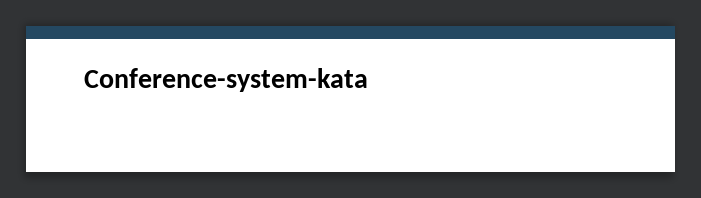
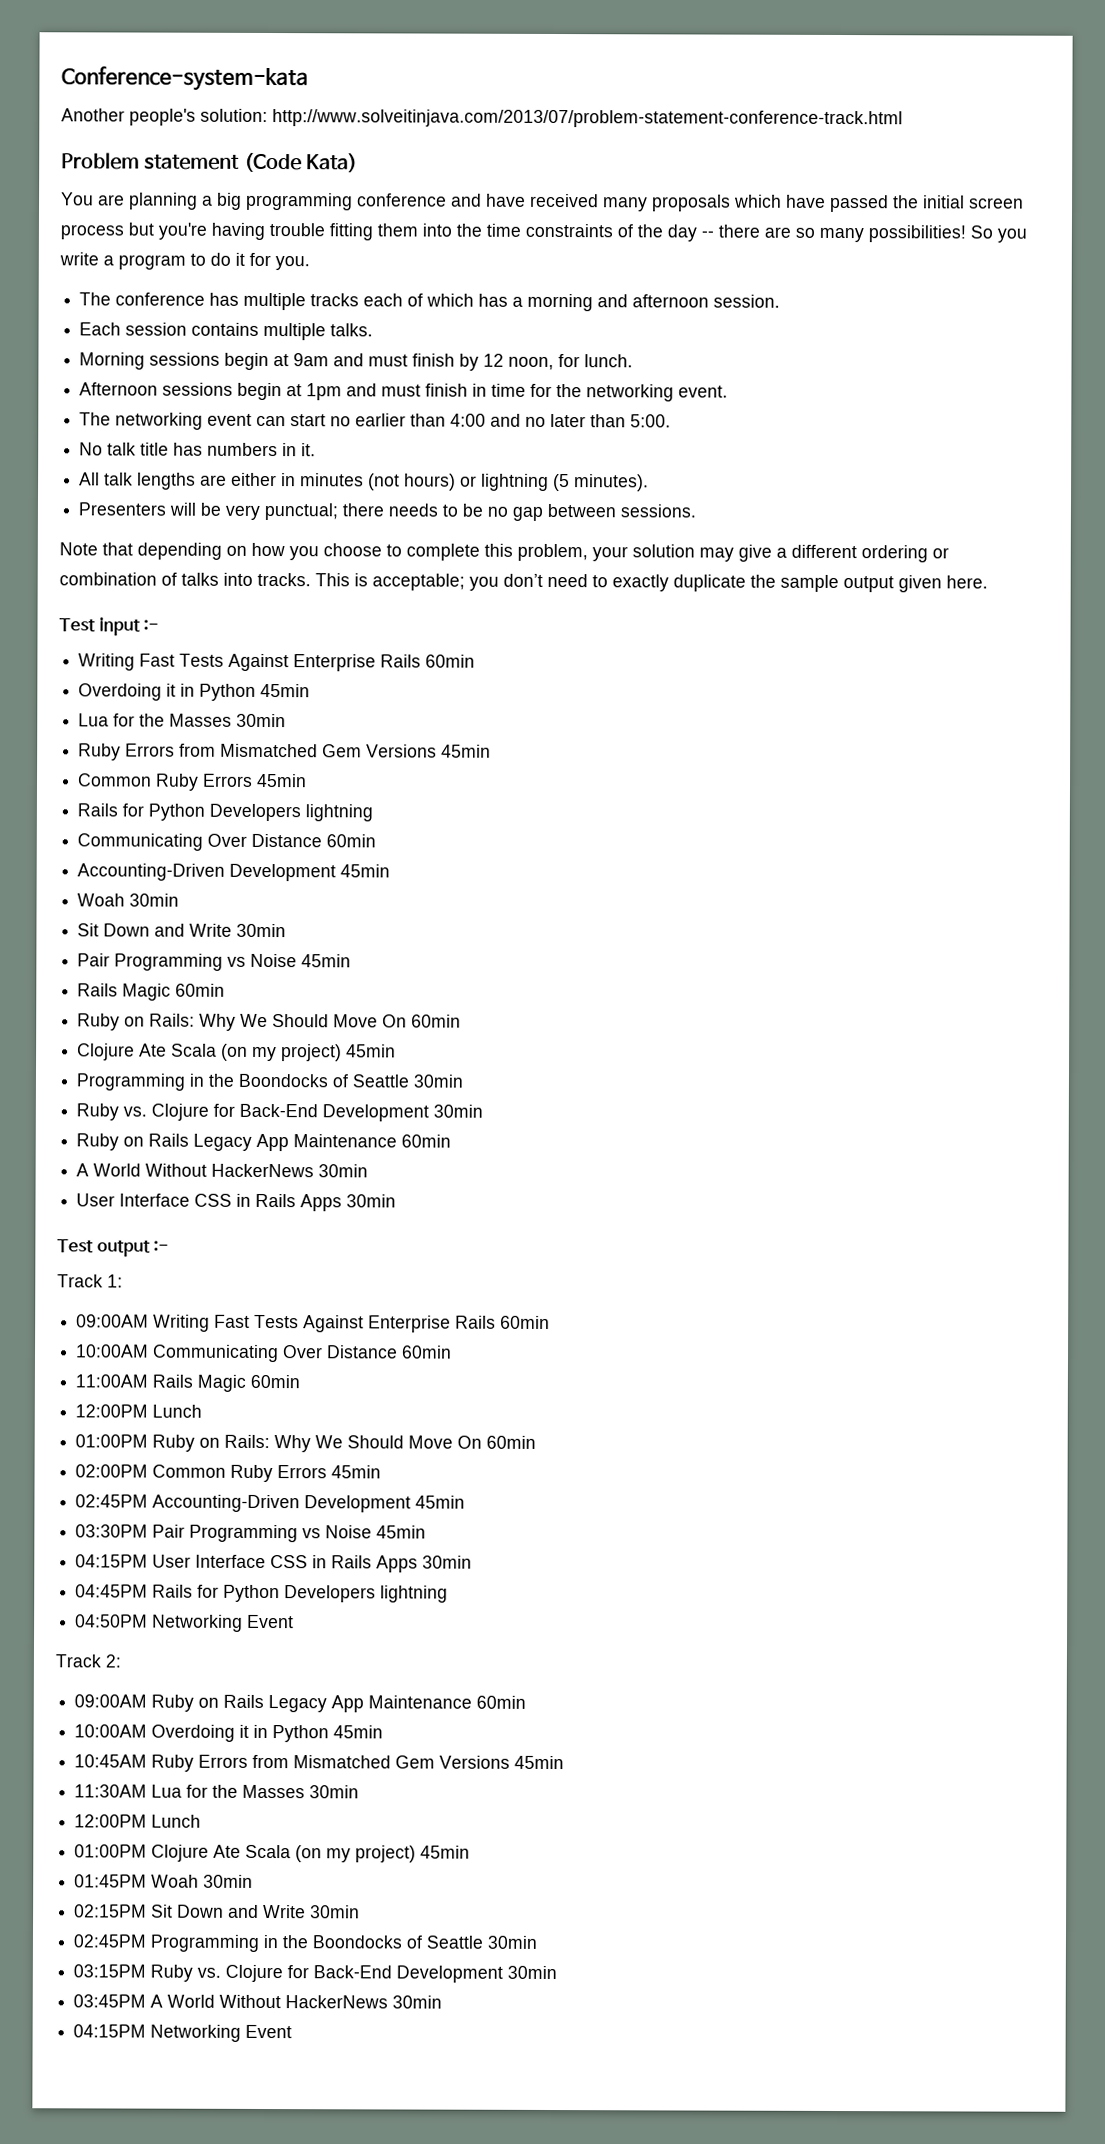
+ Another people's solution: http://www.solveitinjava.com/2013/07/problem-statement-conference-track.html
+ Problem statement (Code Kata)
+ You are planning a big programming conference and have received many proposals which have passed the initial screen process but you're having trouble fitting them into the time constraints of the day -- there are so many possibilities! So you write a program to do it for you.
+ The conference has multiple tracks each of which has a morning and afternoon session.
+ Each session contains multiple talks.
+ Morning sessions begin at 9am and must finish by 12 noon, for lunch.
+ Afternoon sessions begin at 1pm and must finish in time for the networking event.
+ The networking event can start no earlier than 4:00 and no later than 5:00.
+ No talk title has numbers in it.
+ All talk lengths are either in minutes (not hours) or lightning (5 minutes).
+ Presenters will be very punctual; there needs to be no gap between sessions.
+ Note that depending on how you choose to complete this problem, your solution may give a different ordering or combination of talks into tracks. This is acceptable; you don’t need to exactly duplicate the sample output given here.
+ Test input :-
+ Writing Fast Tests Against Enterprise Rails 60min
+ Overdoing it in Python 45min
+ Lua for the Masses 30min
+ Ruby Errors from Mismatched Gem Versions 45min
+ Common Ruby Errors 45min
+ Rails for Python Developers lightning
+ Communicating Over Distance 60min
+ Accounting-Driven Development 45min
+ Woah 30min
+ Sit Down and Write 30min
+ Pair Programming vs Noise 45min
+ Rails Magic 60min
+ Ruby on Rails: Why We Should Move On 60min
+ Clojure Ate Scala (on my project) 45min
+ Programming in the Boondocks of Seattle 30min
+ Ruby vs. Clojure for Back-End Development 30min
+ Ruby on Rails Legacy App Maintenance 60min
+ A World Without HackerNews 30min
+ User Interface CSS in Rails Apps 30min
+ Test output :-
+ Track 1:
+ 09:00AM Writing Fast Tests Against Enterprise Rails 60min
+ 10:00AM Communicating Over Distance 60min
+ 11:00AM Rails Magic 60min
+ 12:00PM Lunch
+ 01:00PM Ruby on Rails: Why We Should Move On 60min
+ 02:00PM Common Ruby Errors 45min
+ 02:45PM Accounting-Driven Development 45min
+ 03:30PM Pair Programming vs Noise 45min
+ 04:15PM User Interface CSS in Rails Apps 30min
+ 04:45PM Rails for Python Developers lightning
+ 04:50PM Networking Event
+ Track 2:
+ 09:00AM Ruby on Rails Legacy App Maintenance 60min
+ 10:00AM Overdoing it in Python 45min
+ 10:45AM Ruby Errors from Mismatched Gem Versions 45min
+ 11:30AM Lua for the Masses 30min
+ 12:00PM Lunch
+ 01:00PM Clojure Ate Scala (on my project) 45min
+ 01:45PM Woah 30min
+ 02:15PM Sit Down and Write 30min
+ 02:45PM Programming in the Boondocks of Seattle 30min
+ 03:15PM Ruby vs. Clojure for Back-End Development 30min
+ 03:45PM A World Without HackerNews 30min
+ 04:15PM Networking Event

